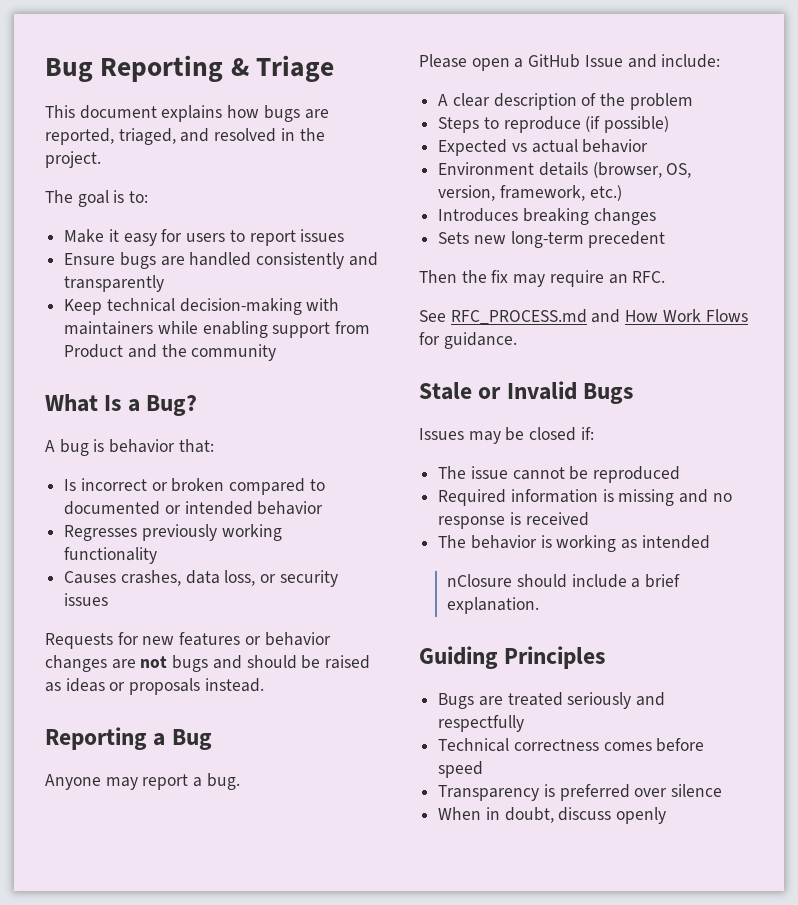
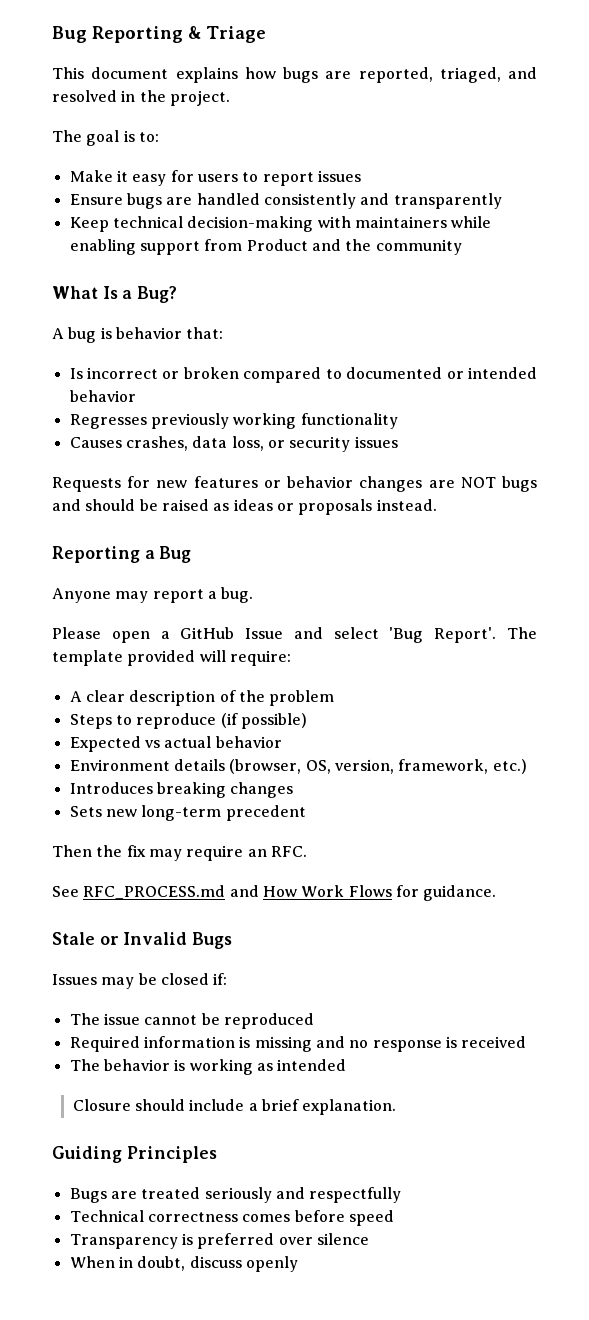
- Requests for new features or behavior changes are not bugs and should be raised as ideas or proposals instead.
+ Requests for new features or behavior changes are NOT bugs and should be raised as ideas or proposals instead.
- Please open a GitHub Issue and include:
+ Please open a GitHub Issue and select 'Bug Report'. The template provided will require:
- nClosure should include a brief explanation.
+ Closure should include a brief explanation.

